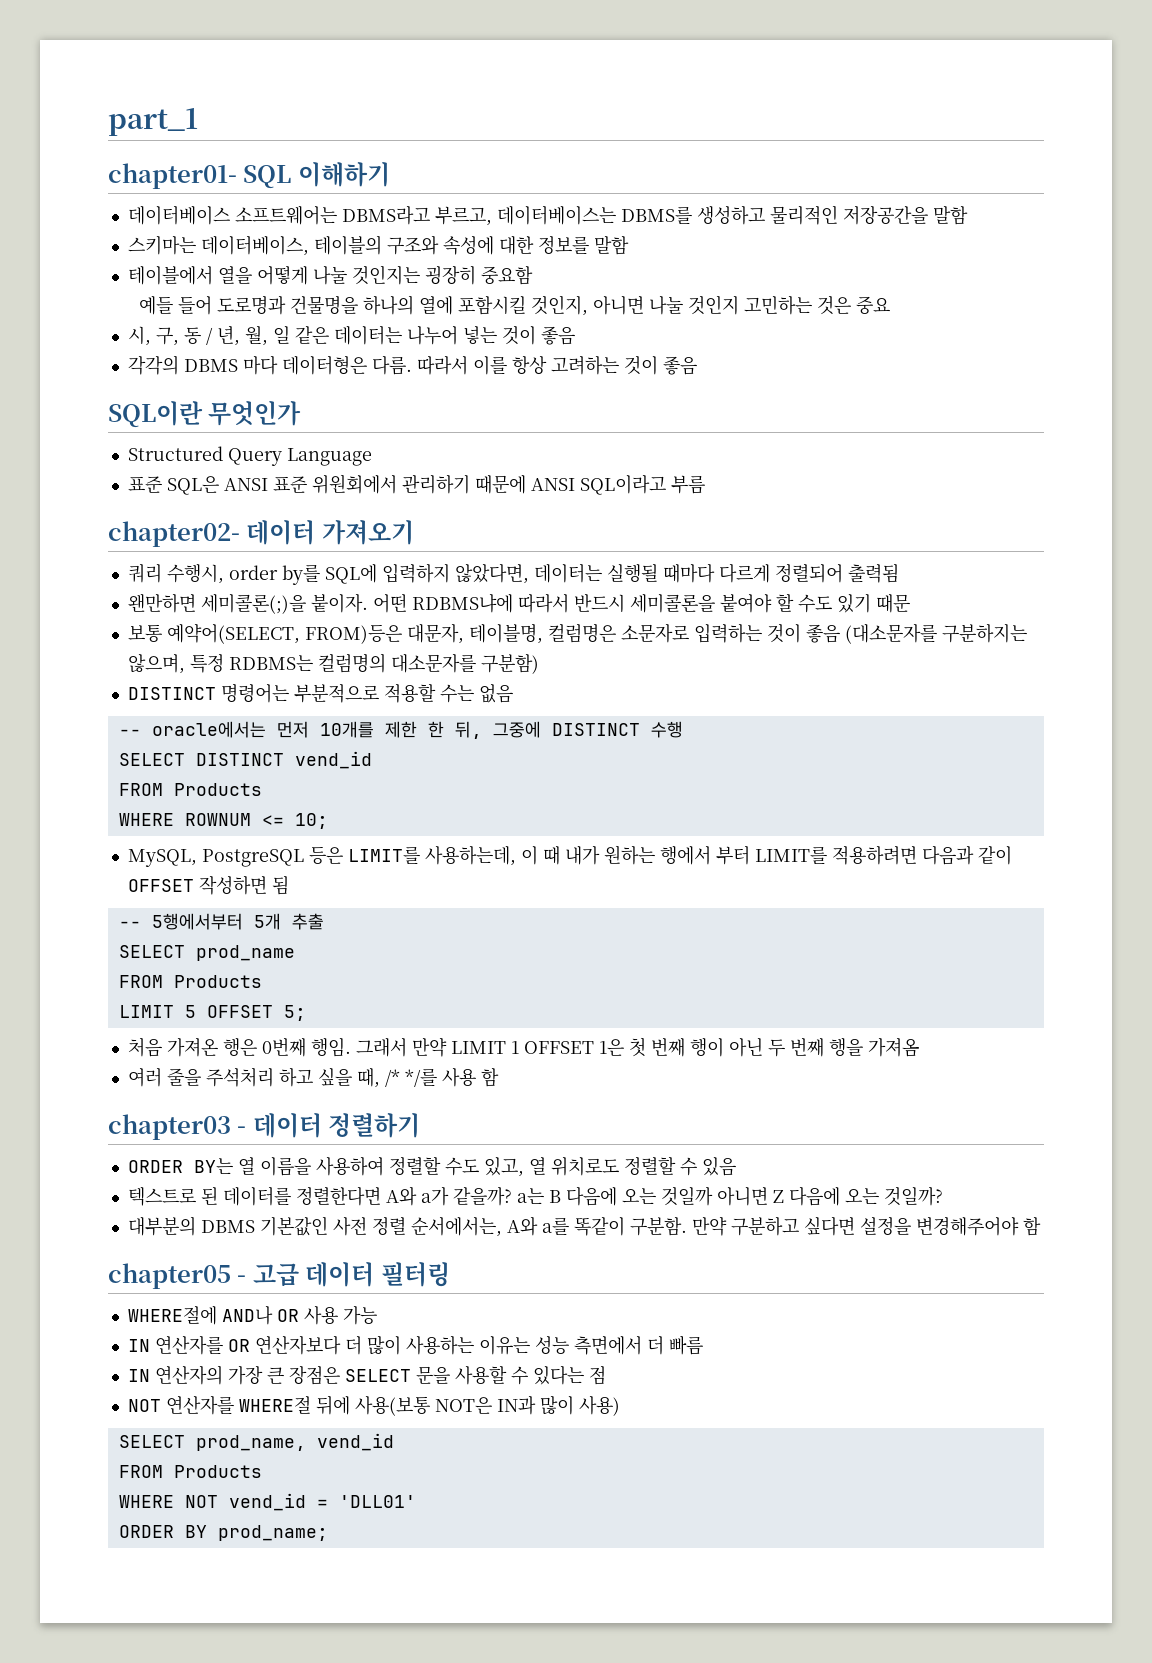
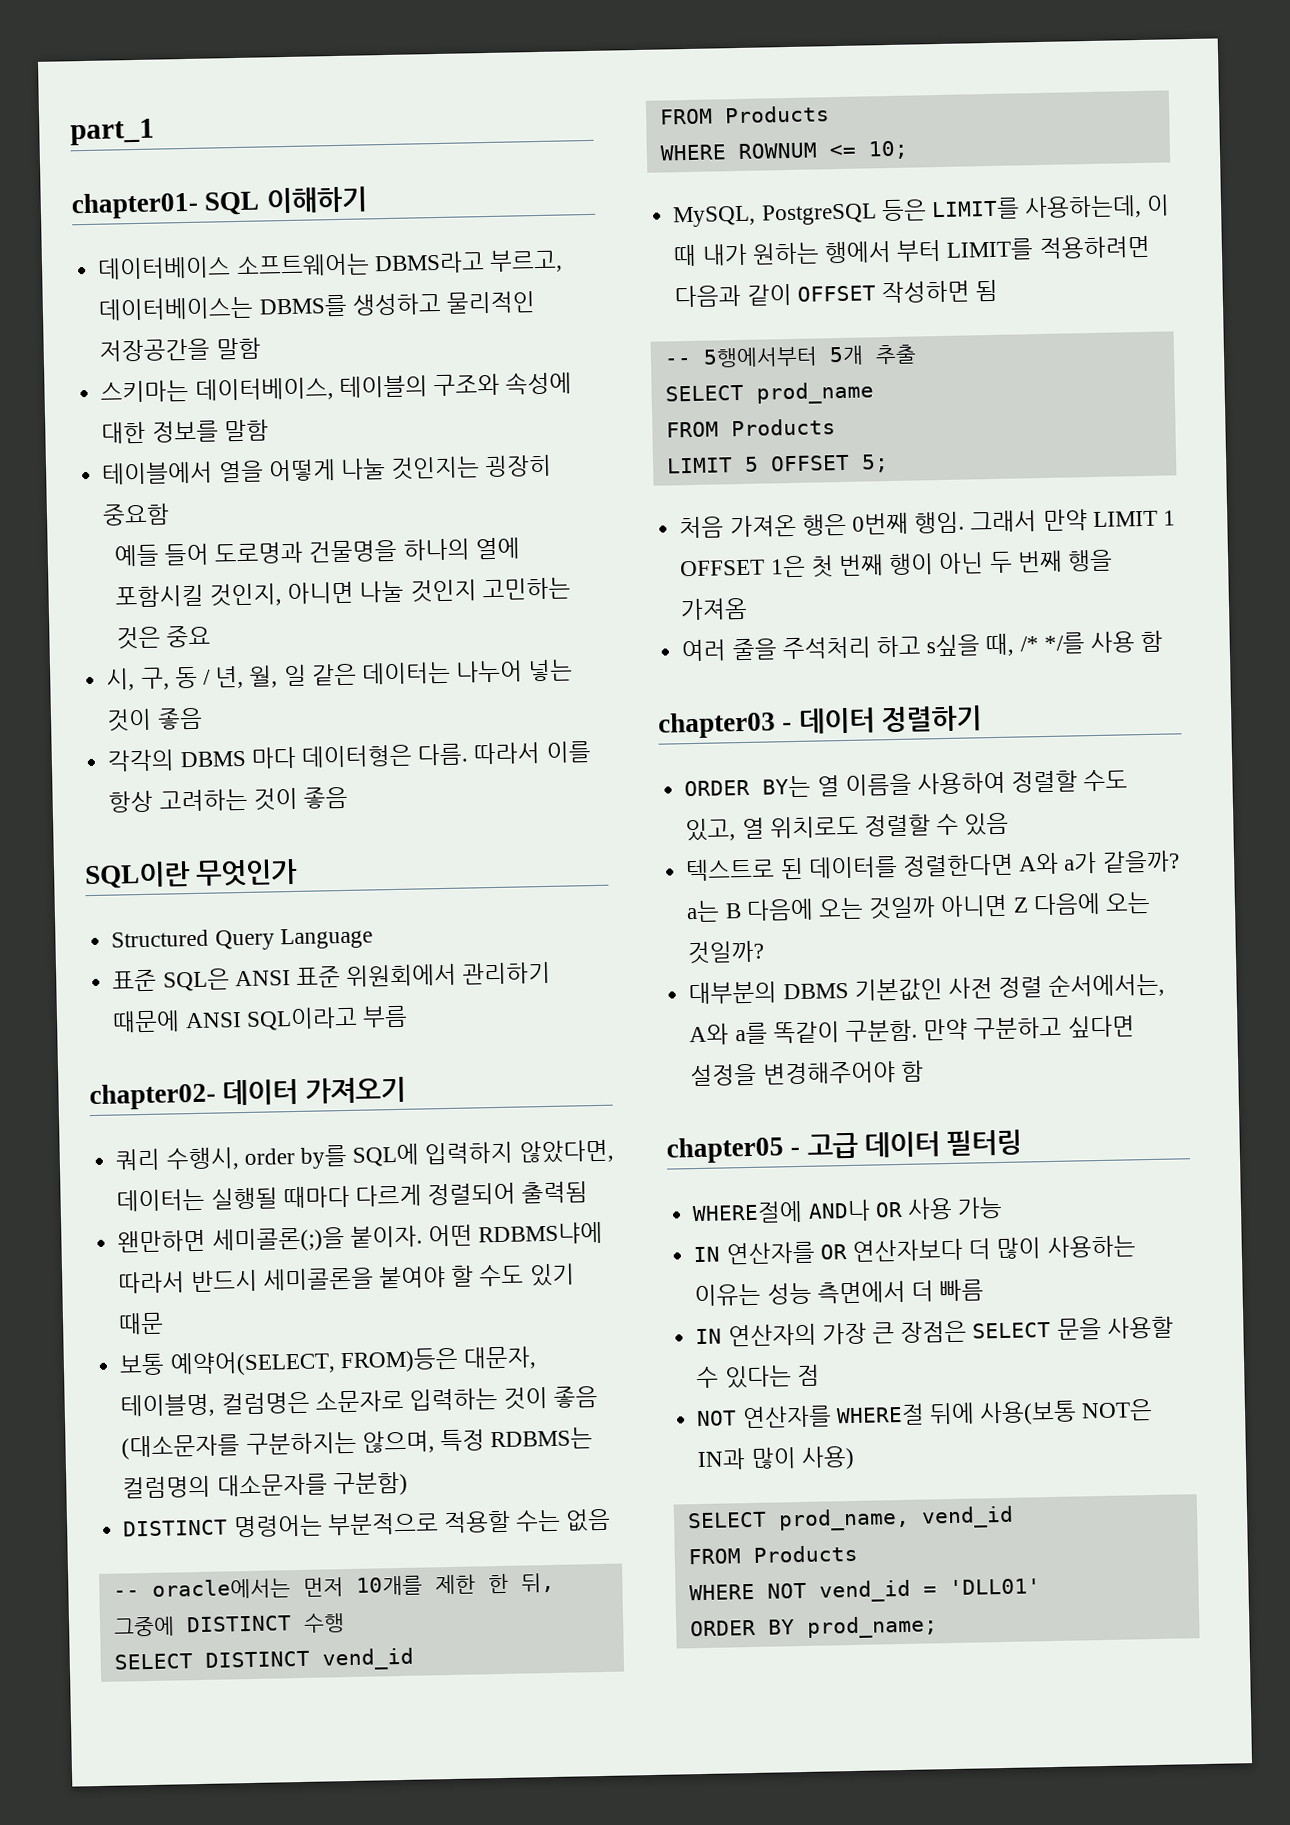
- 여러 줄을 주석처리 하고 싶을 때, /* */를 사용 함
+ 여러 줄을 주석처리 하고 s싶을 때, /* */를 사용 함

